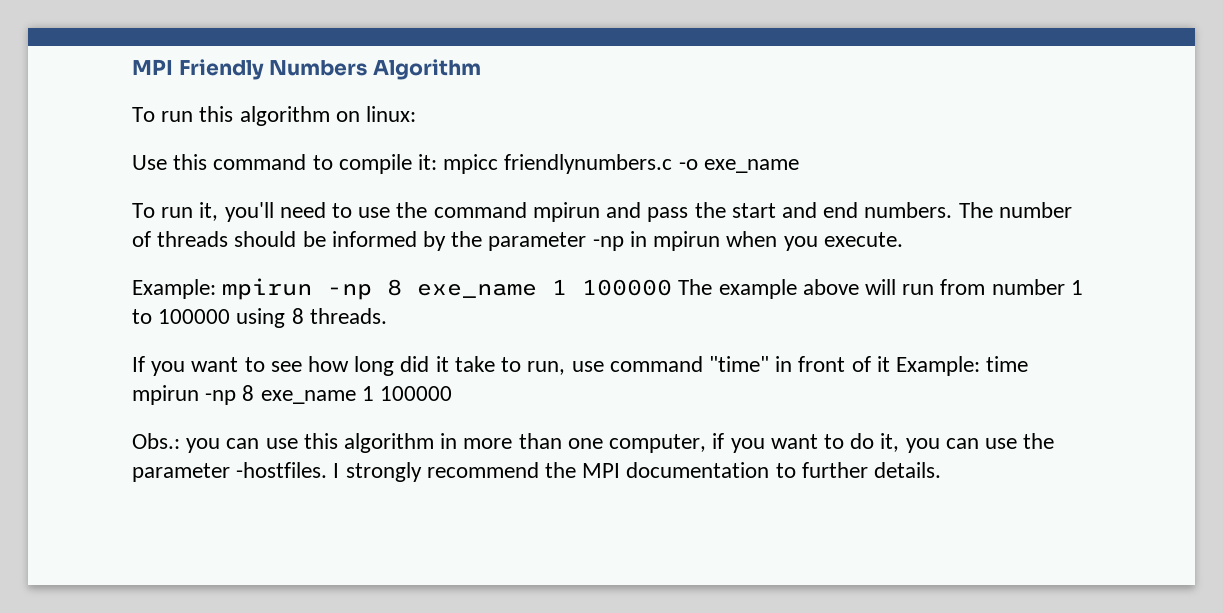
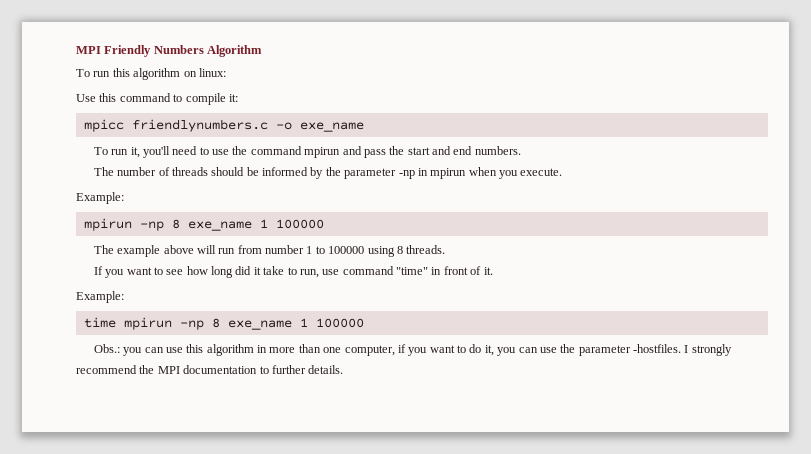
- Use this command to compile it: mpicc friendlynumbers.c -o exe_name
+ Use this command to compile it:
+ mpicc friendlynumbers.c -o exe_name
- To run it, you'll need to use the command mpirun and pass the start and end numbers. The number of threads should be informed by the parameter -np in mpirun when you execute.
- Example: mpirun -np 8 exe_name 1 100000 The example above will run from number 1 to 100000 using 8 threads.
+ To run it, you'll need to use the command mpirun and pass the start and end numbers.
+ The number of threads should be informed by the parameter -np in mpirun when you execute.
+ Example:
+ mpirun -np 8 exe_name 1 100000
+ The example above will run from number 1 to 100000 using 8 threads.
- If you want to see how long did it take to run, use command "time" in front of it Example: time mpirun -np 8 exe_name 1 100000
+ If you want to see how long did it take to run, use command "time" in front of it.
+ Example:
+ time mpirun -np 8 exe_name 1 100000

